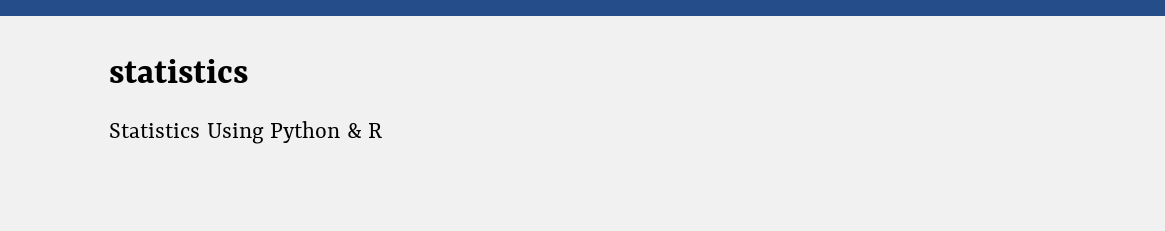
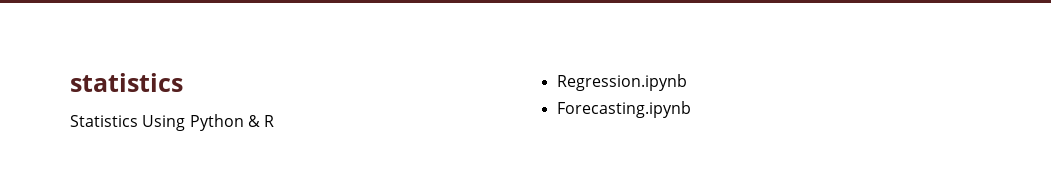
+ Regression.ipynb
+ Forecasting.ipynb

